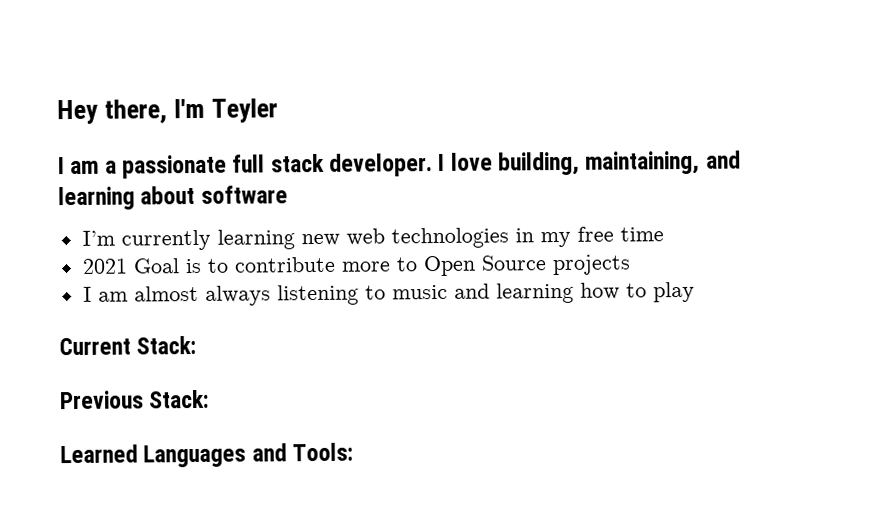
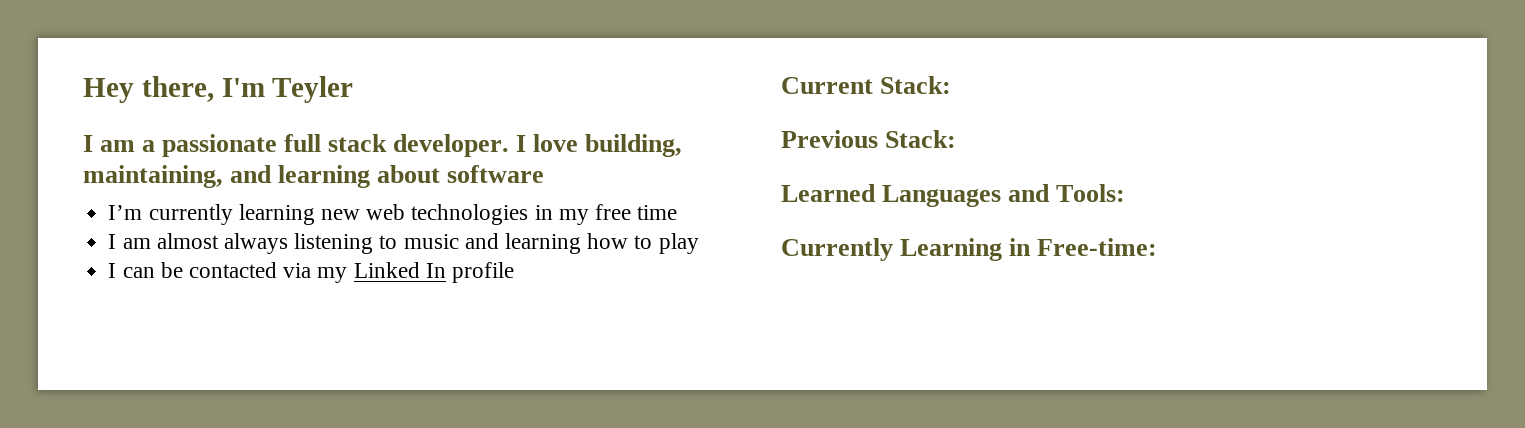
- 2021 Goal is to contribute more to Open Source projects
+ I can be contacted via my Linked In profile
+ Currently Learning in Free-time:

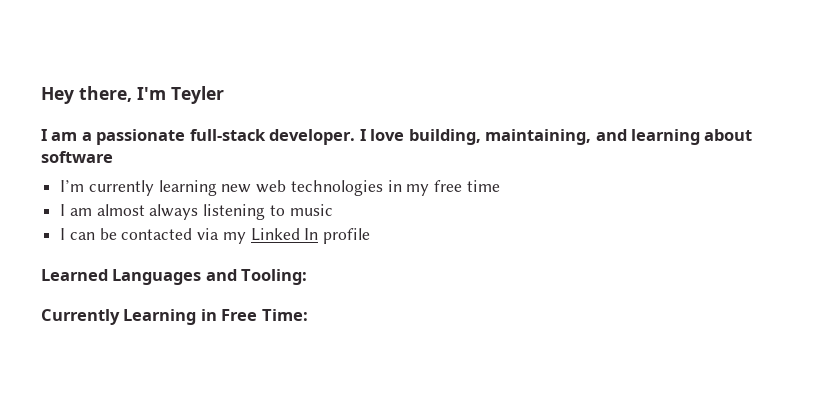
- I am a passionate full stack developer.
+ I am a passionate full-stack developer.
- I am almost always listening to music and learning how to play
+ I am almost always listening to music
- Current Stack:
- Previous Stack:
- Learned Languages and Tools:
+ Learned Languages and Tooling:
- Currently Learning in Free-time:
+ Currently Learning in Free Time:

